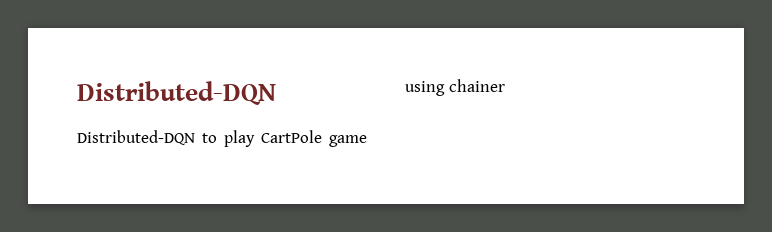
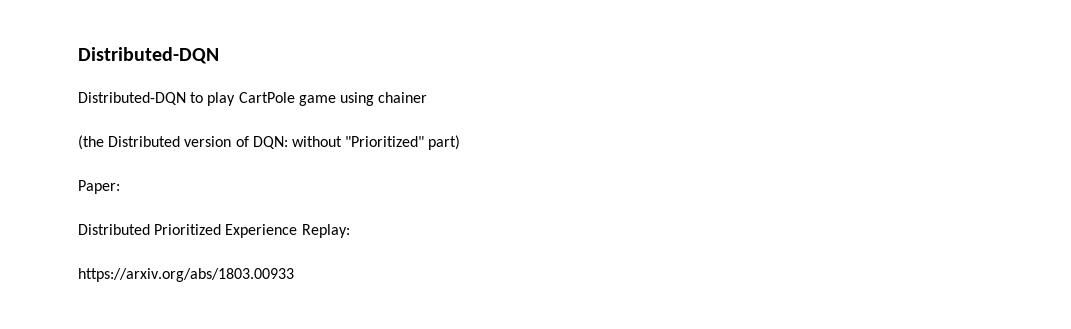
+ (the Distributed version of DQN: without "Prioritized" part)
+ Paper:
+ Distributed Prioritized Experience Replay:
+ https://arxiv.org/abs/1803.00933

